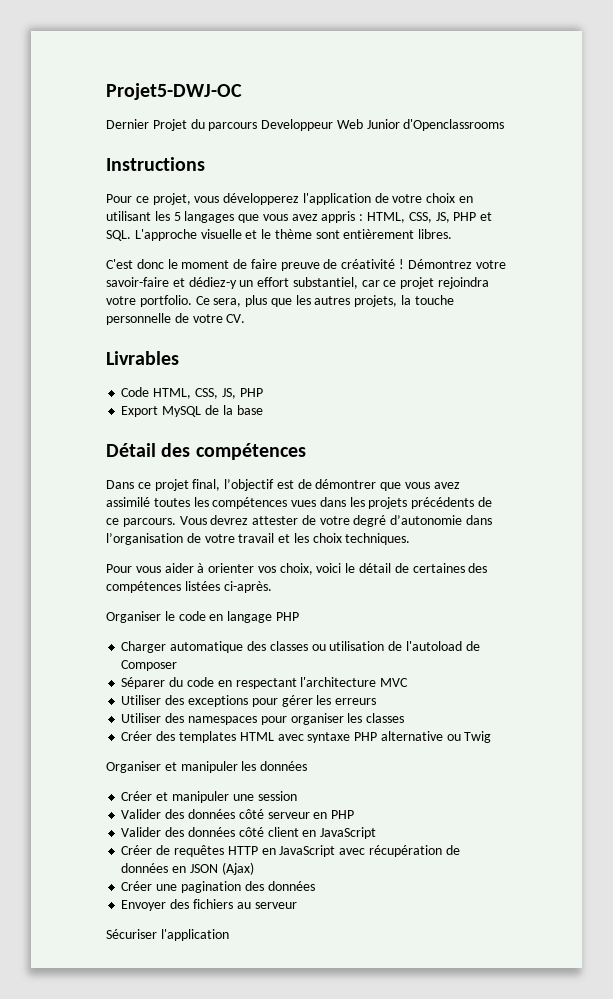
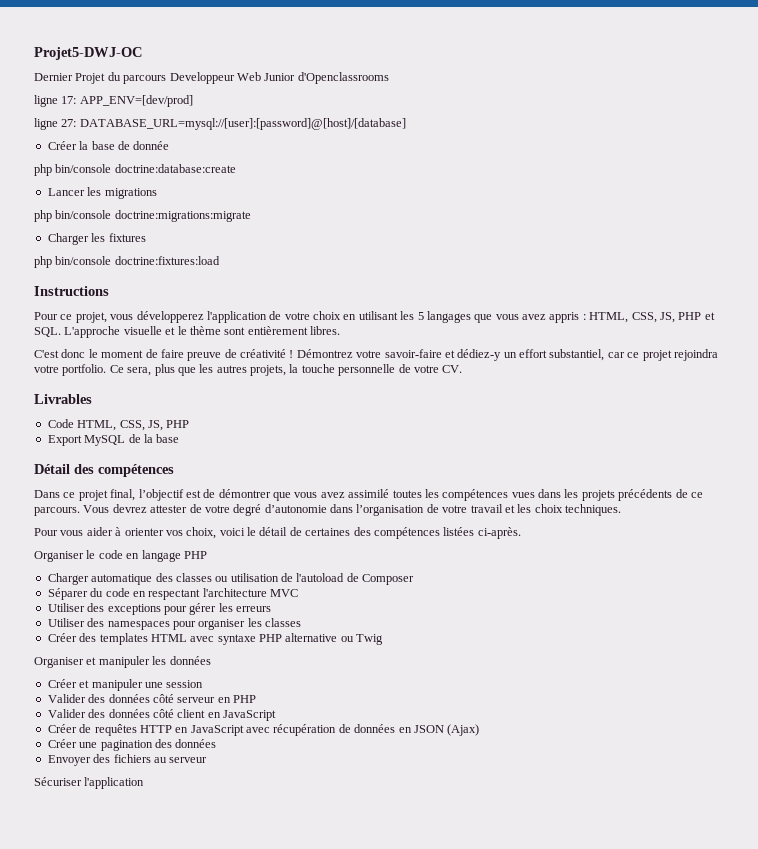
+ ligne 17: APP_ENV=[dev/prod]
+ ligne 27: DATABASE_URL=mysql://[user]:[password]@[host]/[database]
+ Créer la base de donnée
+ php bin/console doctrine:database:create
+ Lancer les migrations
+ php bin/console doctrine:migrations:migrate
+ Charger les fixtures
+ php bin/console doctrine:fixtures:load

